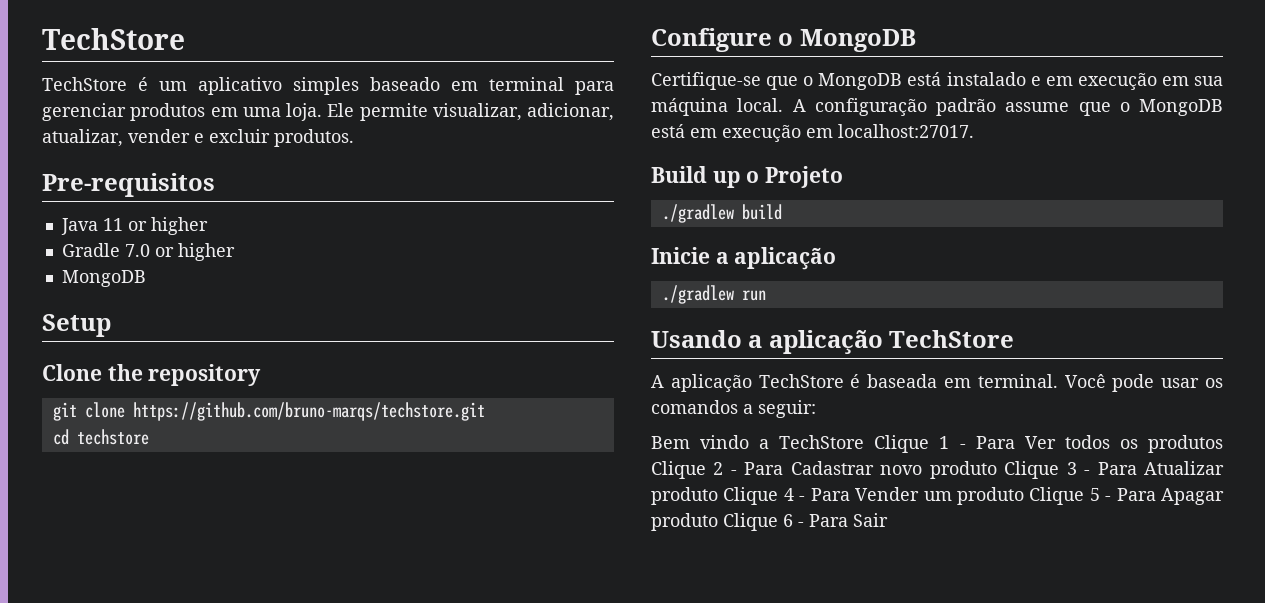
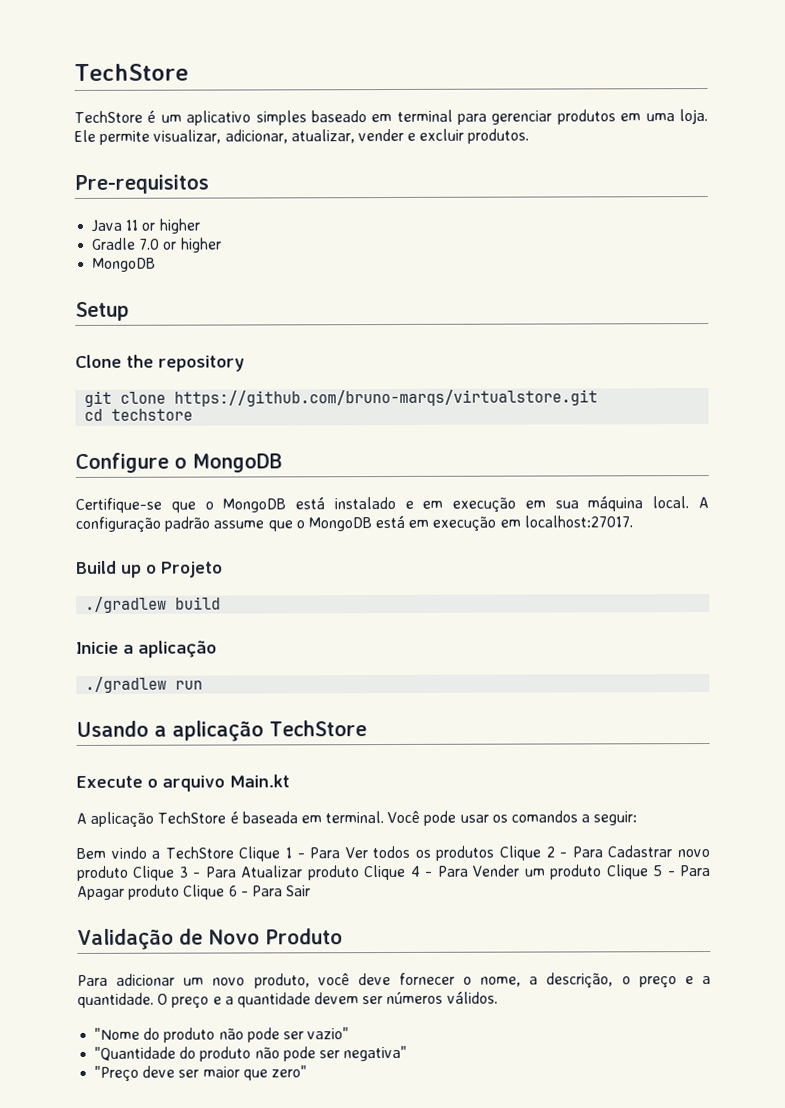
- git clone https://github.com/bruno-marqs/techstore.git
+ git clone https://github.com/bruno-marqs/virtualstore.git
+ Execute o arquivo Main.kt
+ Validação de Novo Produto
+ Para adicionar um novo produto, você deve fornecer o nome, a descrição, o preço e a quantidade. O preço e a quantidade devem ser números válidos.
+ "Nome do produto não pode ser vazio"
+ "Quantidade do produto não pode ser negativa"
+ "Preço deve ser maior que zero"

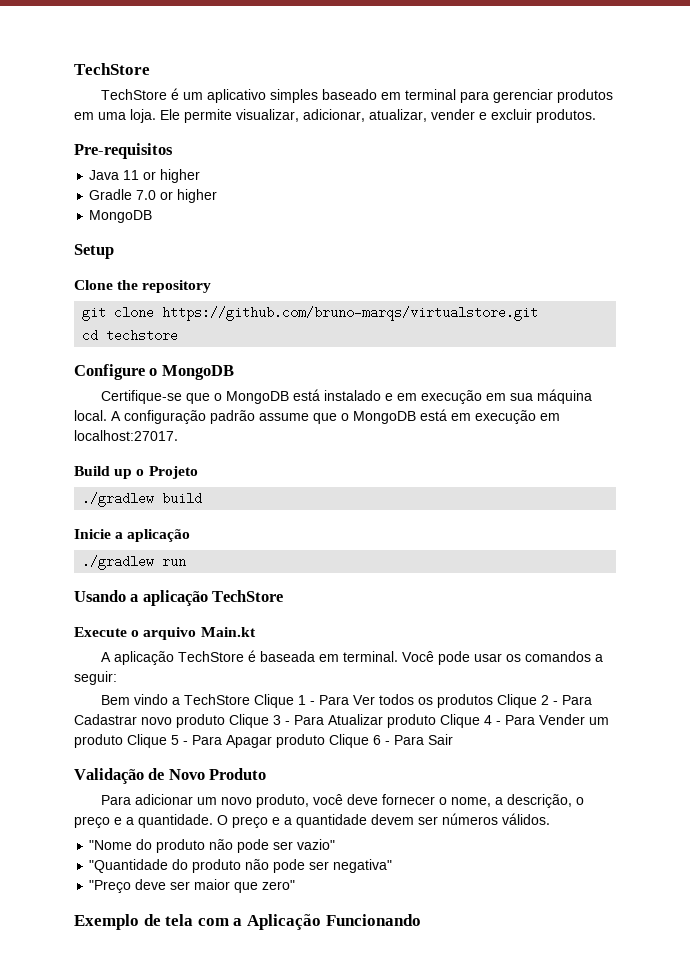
+ Exemplo de tela com a Aplicação Funcionando

